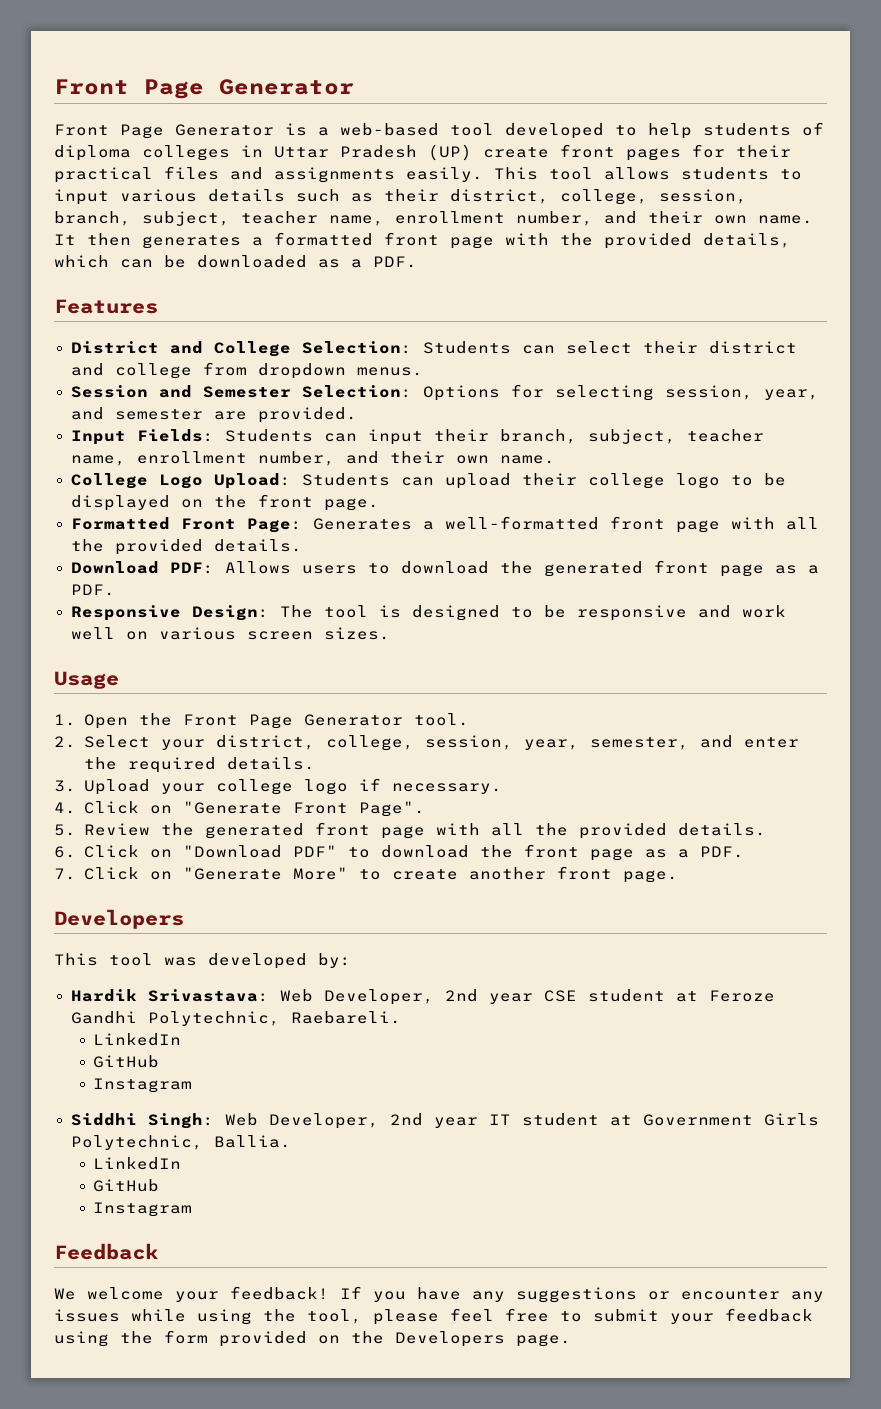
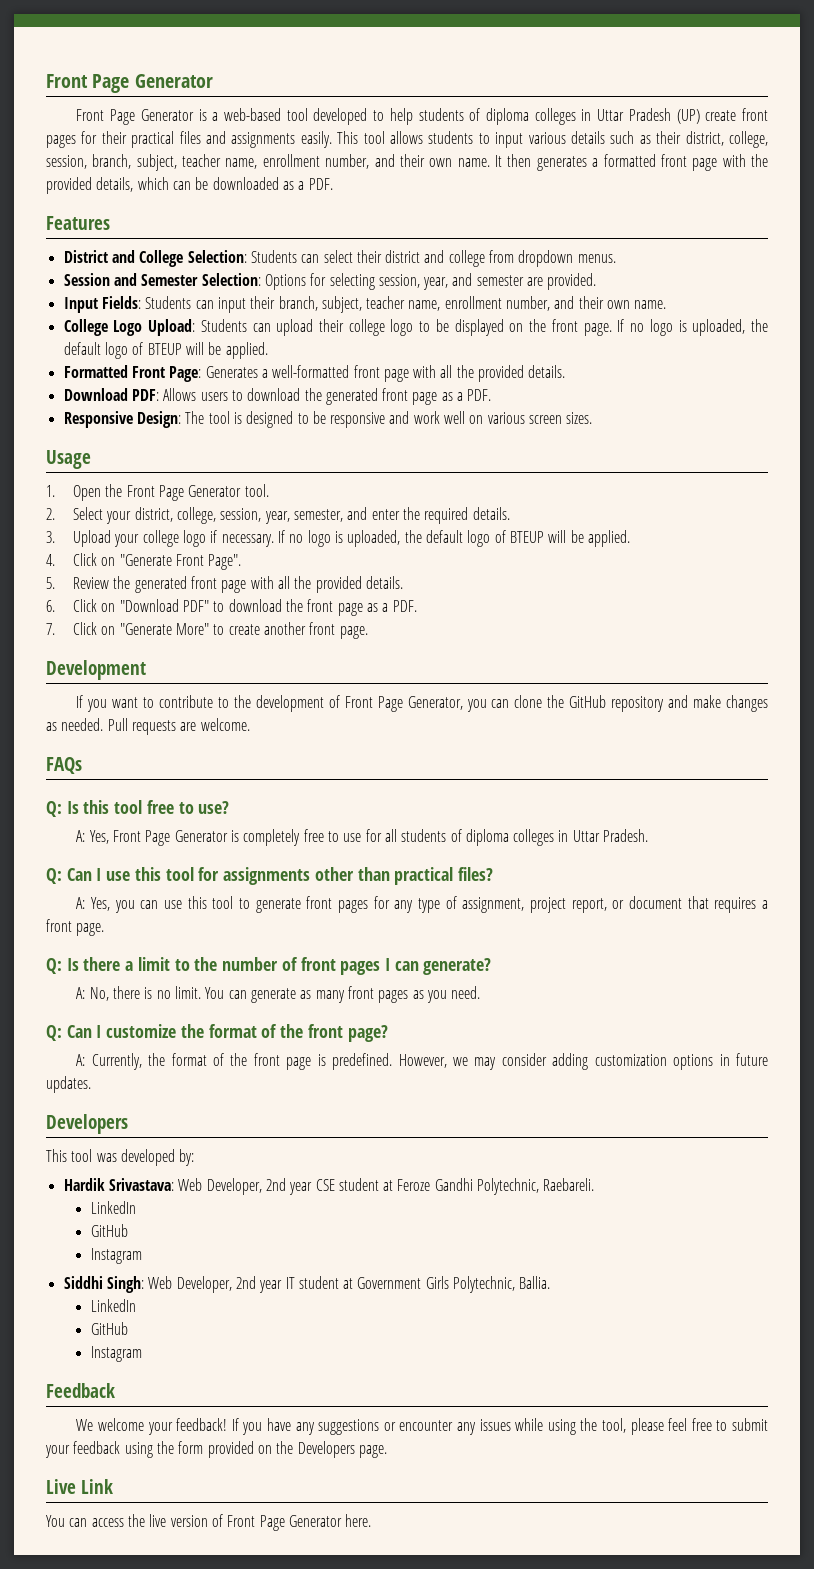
- College Logo Upload: Students can upload their college logo to be displayed on the front page.
+ College Logo Upload: Students can upload their college logo to be displayed on the front page. If no logo is uploaded, the default logo of BTEUP will be applied.
- 3. Upload your college logo if necessary.
+ 3. Upload your college logo if necessary. If no logo is uploaded, the default logo of BTEUP will be applied.
+ Development
+ If you want to contribute to the development of Front Page Generator, you can clone the GitHub repository and make changes as needed. Pull requests are welcome.
+ FAQs
+ Q: Is this tool free to use?
+ A: Yes, Front Page Generator is completely free to use for all students of diploma colleges in Uttar Pradesh.
+ Q: Can I use this tool for assignments other than practical files?
+ A: Yes, you can use this tool to generate front pages for any type of assignment, project report, or document that requires a front page.
+ Q: Is there a limit to the number of front pages I can generate?
+ A: No, there is no limit. You can generate as many front pages as you need.
+ Q: Can I customize the format of the front page?
+ A: Currently, the format of the front page is predefined. However, we may consider adding customization options in future updates.
+ Live Link
+ You can access the live version of Front Page Generator here.

